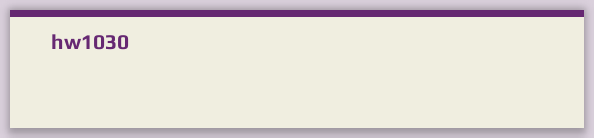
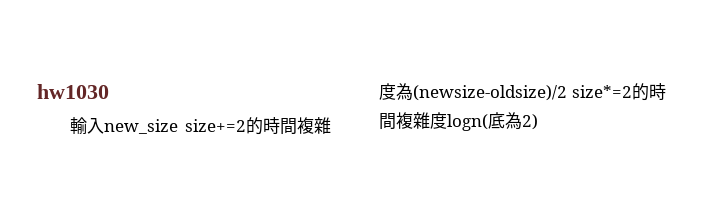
+ 輸入new_size size+=2的時間複雜度為(newsize-oldsize)/2 size*=2的時間複雜度logn(底為2)

